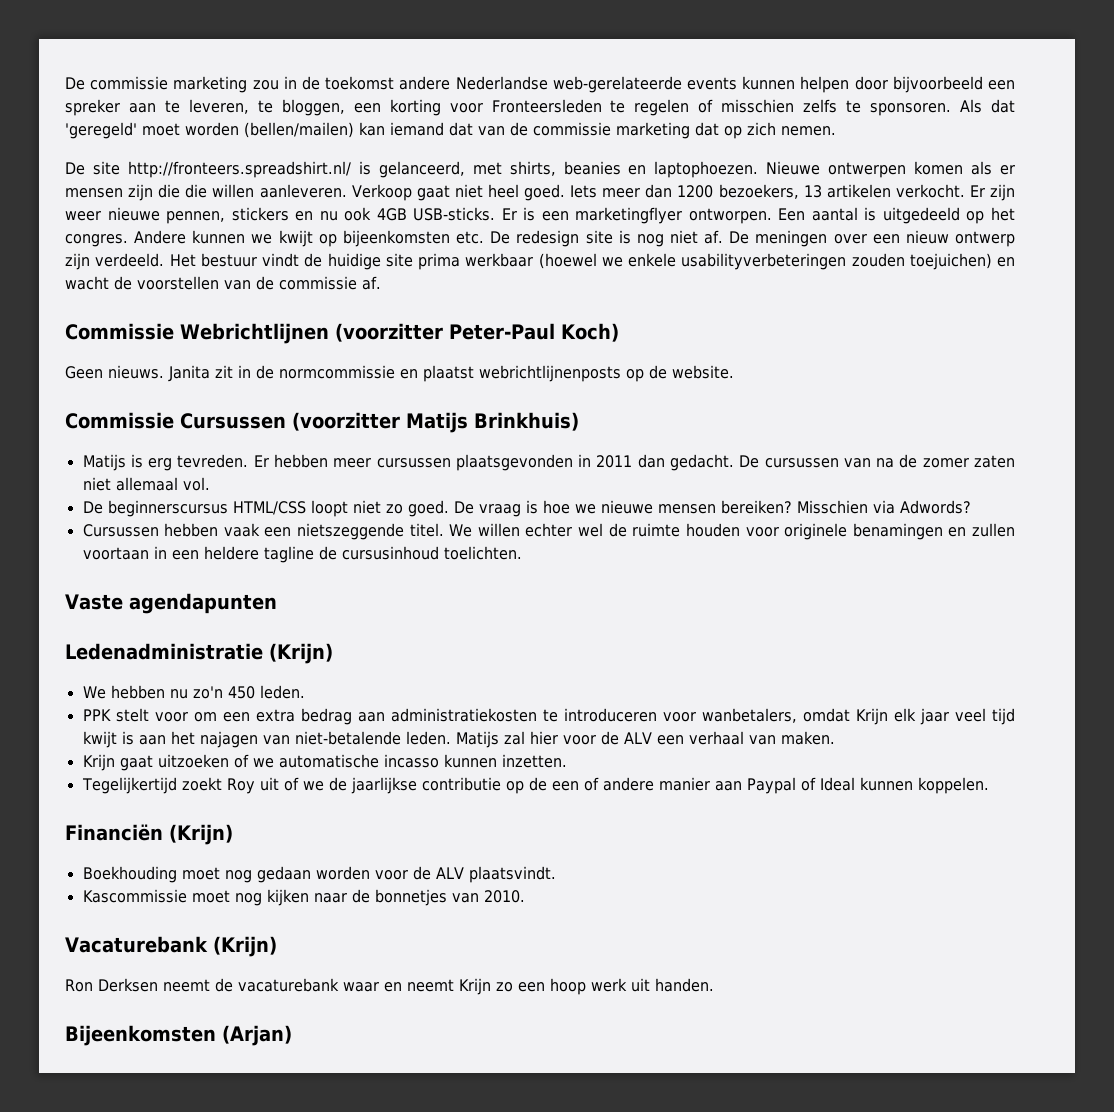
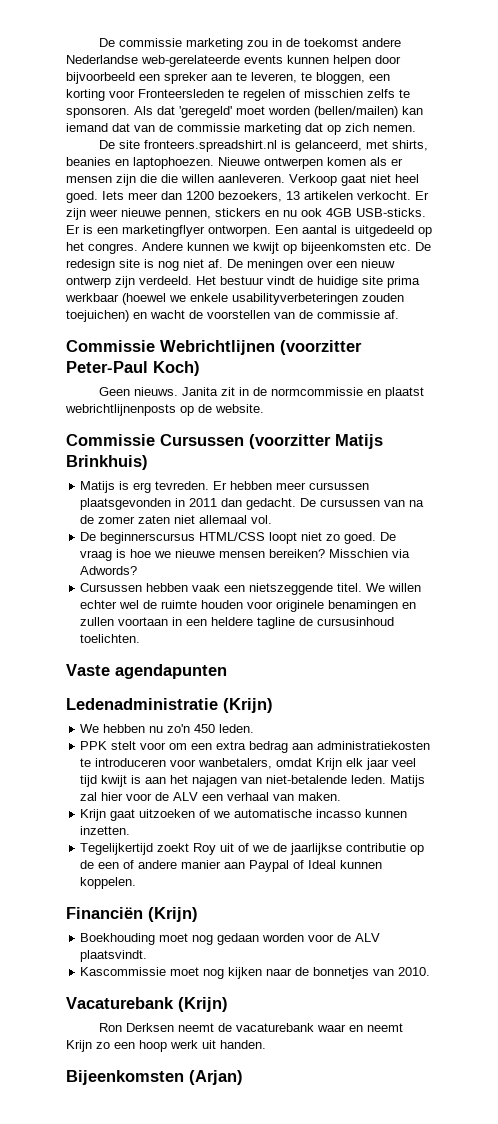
- De site http://fronteers.spreadshirt.nl/ is gelanceerd, met shirts, beanies en laptophoezen.
+ De site fronteers.spreadshirt.nl is gelanceerd, met shirts, beanies en laptophoezen.

